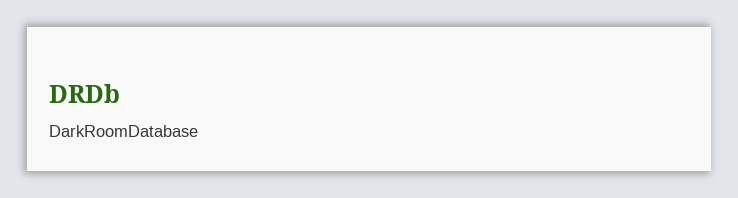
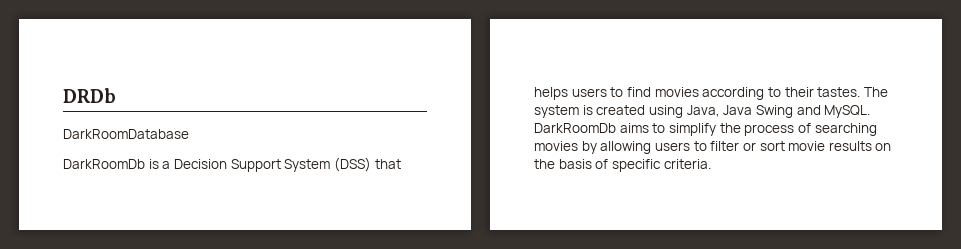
+ DarkRoomDb is a Decision Support System (DSS) that helps users to find movies according to their tastes. The system is created using Java, Java Swing and MySQL. DarkRoomDb aims to simplify the process of searching movies by allowing users to filter or sort movie results on the basis of specific criteria.

